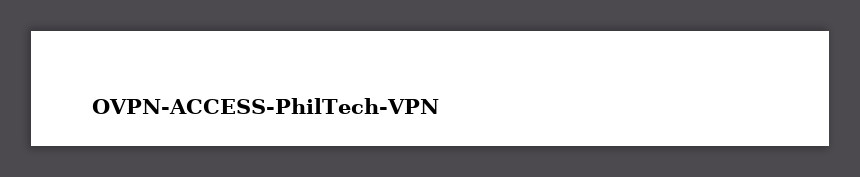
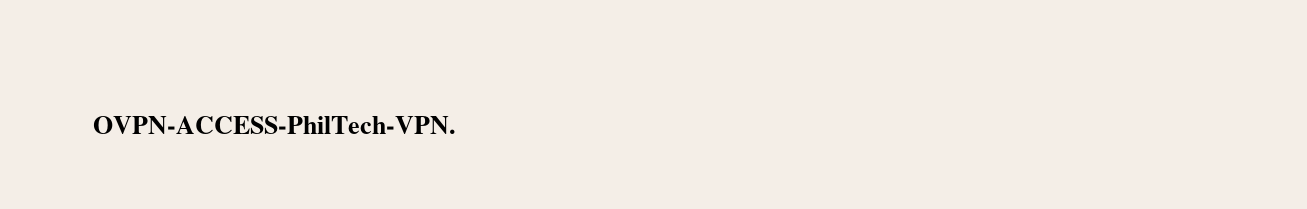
- OVPN-ACCESS-PhilTech-VPN
+ OVPN-ACCESS-PhilTech-VPN.

